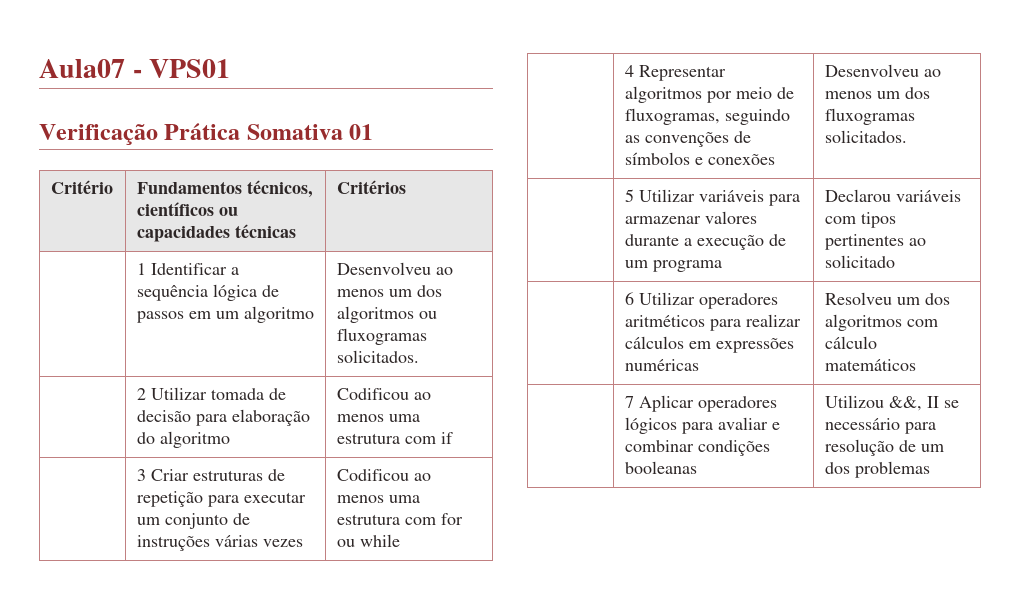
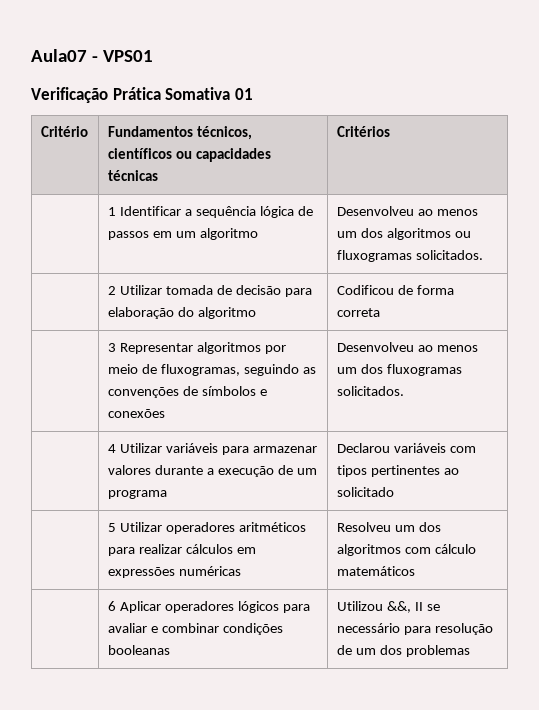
- | 2 Utilizar tomada de decisão para elaboração do algoritmo | Codificou ao menos uma estrutura com if
- | 3 Criar estruturas de repetição para executar um conjunto de instruções várias vezes | Codificou ao menos uma estrutura com for ou while
- | 4 Representar algoritmos por meio de fluxogramas, seguindo as convenções de símbolos e conexões | Desenvolveu ao menos um dos fluxogramas solicitados.
+ | 2 Utilizar tomada de decisão para elaboração do algoritmo | Codificou de forma correta
+ | 3 Representar algoritmos por meio de fluxogramas, seguindo as convenções de símbolos e conexões | Desenvolveu ao menos um dos fluxogramas solicitados.
- | 5 Utilizar variáveis para armazenar valores durante a execução de um programa | Declarou variáveis com tipos pertinentes ao solicitado
+ | 4 Utilizar variáveis para armazenar valores durante a execução de um programa | Declarou variáveis com tipos pertinentes ao solicitado
- | 6 Utilizar operadores aritméticos para realizar cálculos em expressões numéricas | Resolveu um dos algoritmos com cálculo matemáticos
+ | 5 Utilizar operadores aritméticos para realizar cálculos em expressões numéricas | Resolveu um dos algoritmos com cálculo matemáticos
- | 7 Aplicar operadores lógicos para avaliar e combinar condições booleanas | Utilizou &&, II se necessário para resolução de um dos problemas
+ | 6 Aplicar operadores lógicos para avaliar e combinar condições booleanas | Utilizou &&, II se necessário para resolução de um dos problemas

